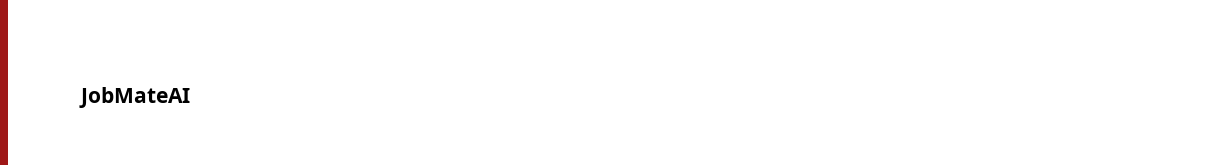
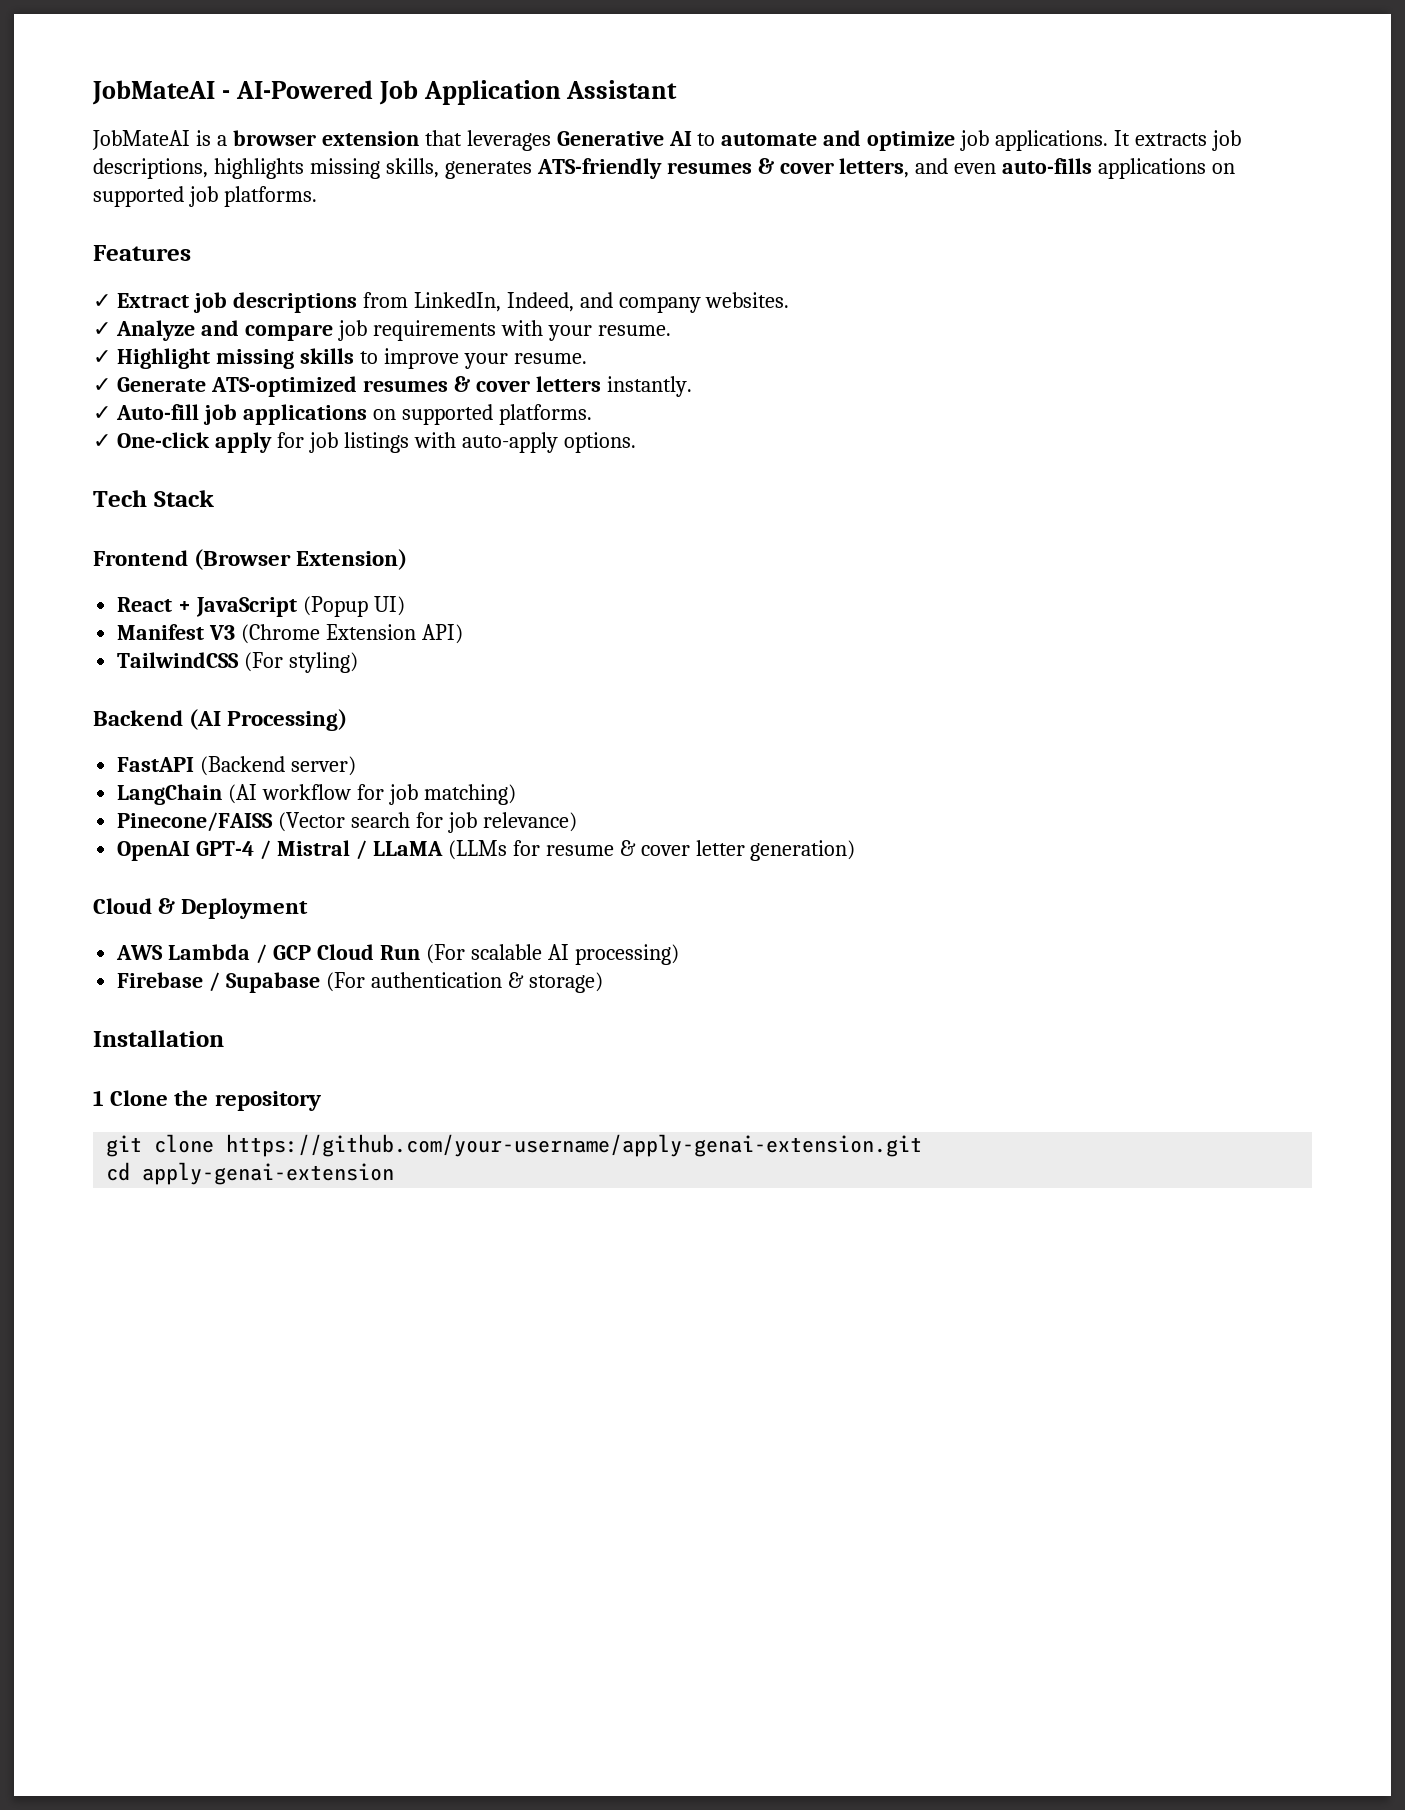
- JobMateAI
+ JobMateAI - AI-Powered Job Application Assistant
+ JobMateAI is a browser extension that leverages Generative AI to automate and optimize job applications. It extracts job descriptions, highlights missing skills, generates ATS-friendly resumes & cover letters, and even auto-fills applications on supported job platforms.
+ Features
+ ✓ Extract job descriptions from LinkedIn, Indeed, and company websites.
+ ✓ Analyze and compare job requirements with your resume.
+ ✓ Highlight missing skills to improve your resume.
+ ✓ Generate ATS-optimized resumes & cover letters instantly.
+ ✓ Auto-fill job applications on supported platforms.
+ ✓ One-click apply for job listings with auto-apply options.
+ Tech Stack
+ Frontend (Browser Extension)
+ React + JavaScript (Popup UI)
+ Manifest V3 (Chrome Extension API)
+ TailwindCSS (For styling)
+ Backend (AI Processing)
+ FastAPI (Backend server)
+ LangChain (AI workflow for job matching)
+ Pinecone/FAISS (Vector search for job relevance)
+ OpenAI GPT-4 / Mistral / LLaMA (LLMs for resume & cover letter generation)
+ Cloud & Deployment
+ AWS Lambda / GCP Cloud Run (For scalable AI processing)
+ Firebase / Supabase (For authentication & storage)
+ Installation
+ 1 Clone the repository
+ git clone https://github.com/your-username/apply-genai-extension.git
+ cd apply-genai-extension

